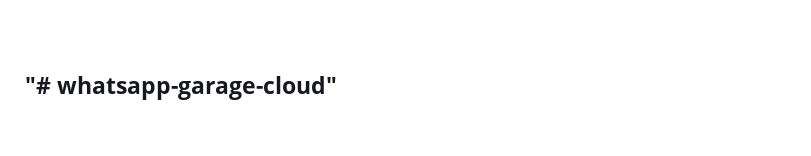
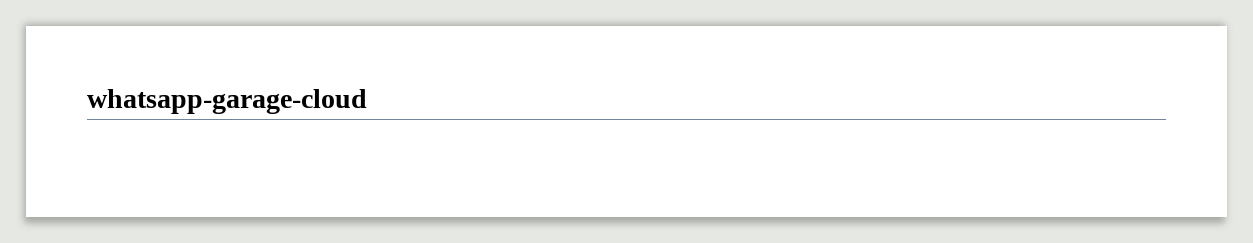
- "# whatsapp-garage-cloud"
+ whatsapp-garage-cloud

